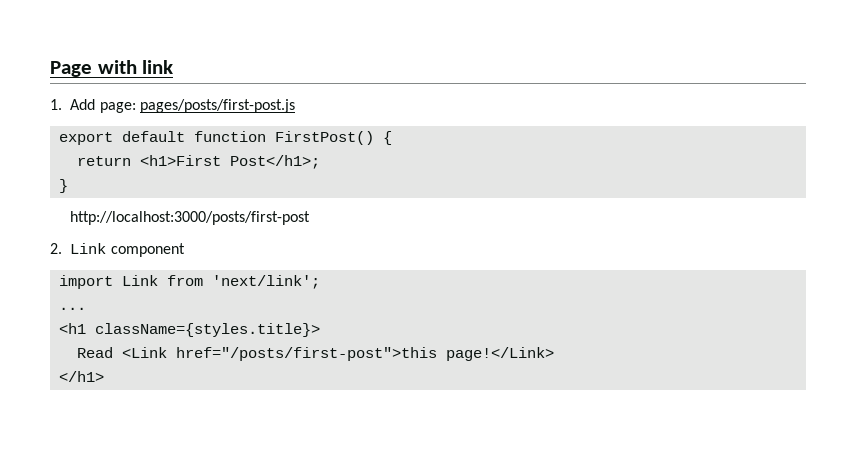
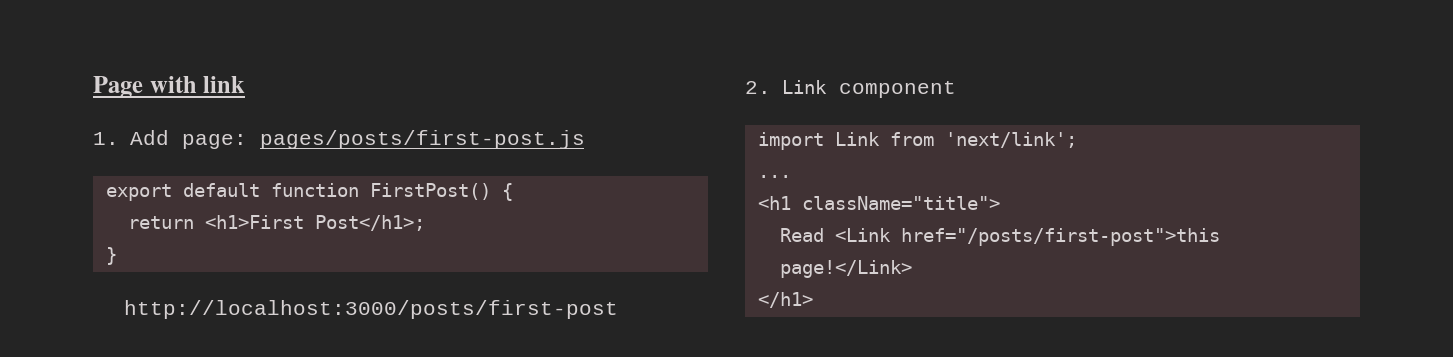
- <h1 className={styles.title}>
+ <h1 className="title">

